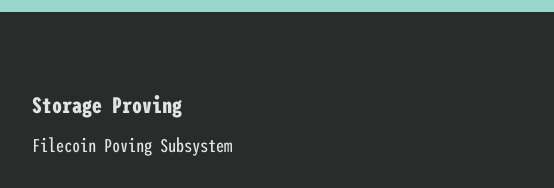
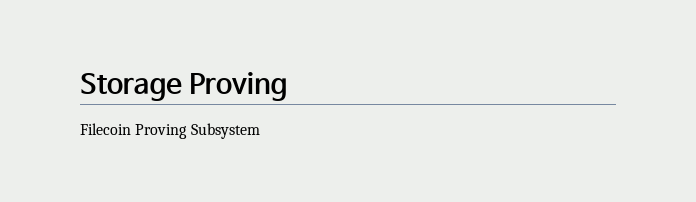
- Filecoin Poving Subsystem
+ Filecoin Proving Subsystem

